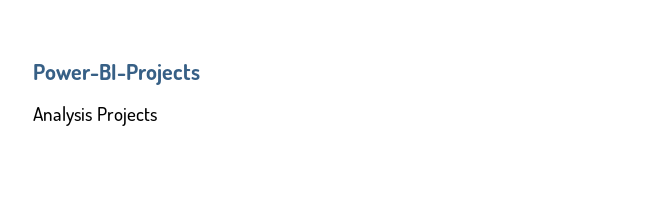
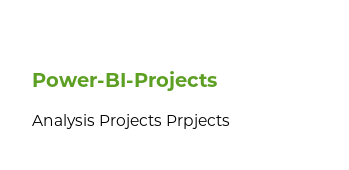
- Analysis Projects
+ Analysis Projects Prpjects

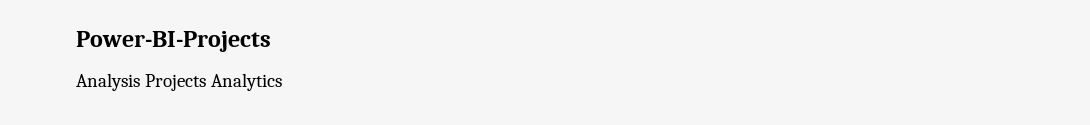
- Analysis Projects Prpjects
+ Analysis Projects Analytics

